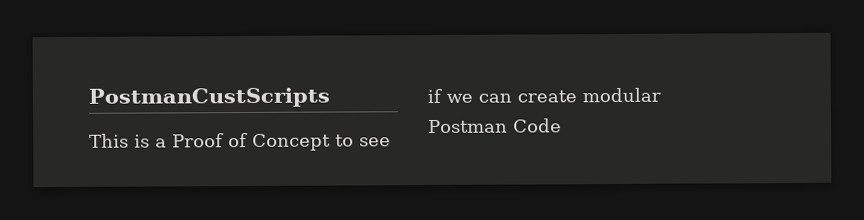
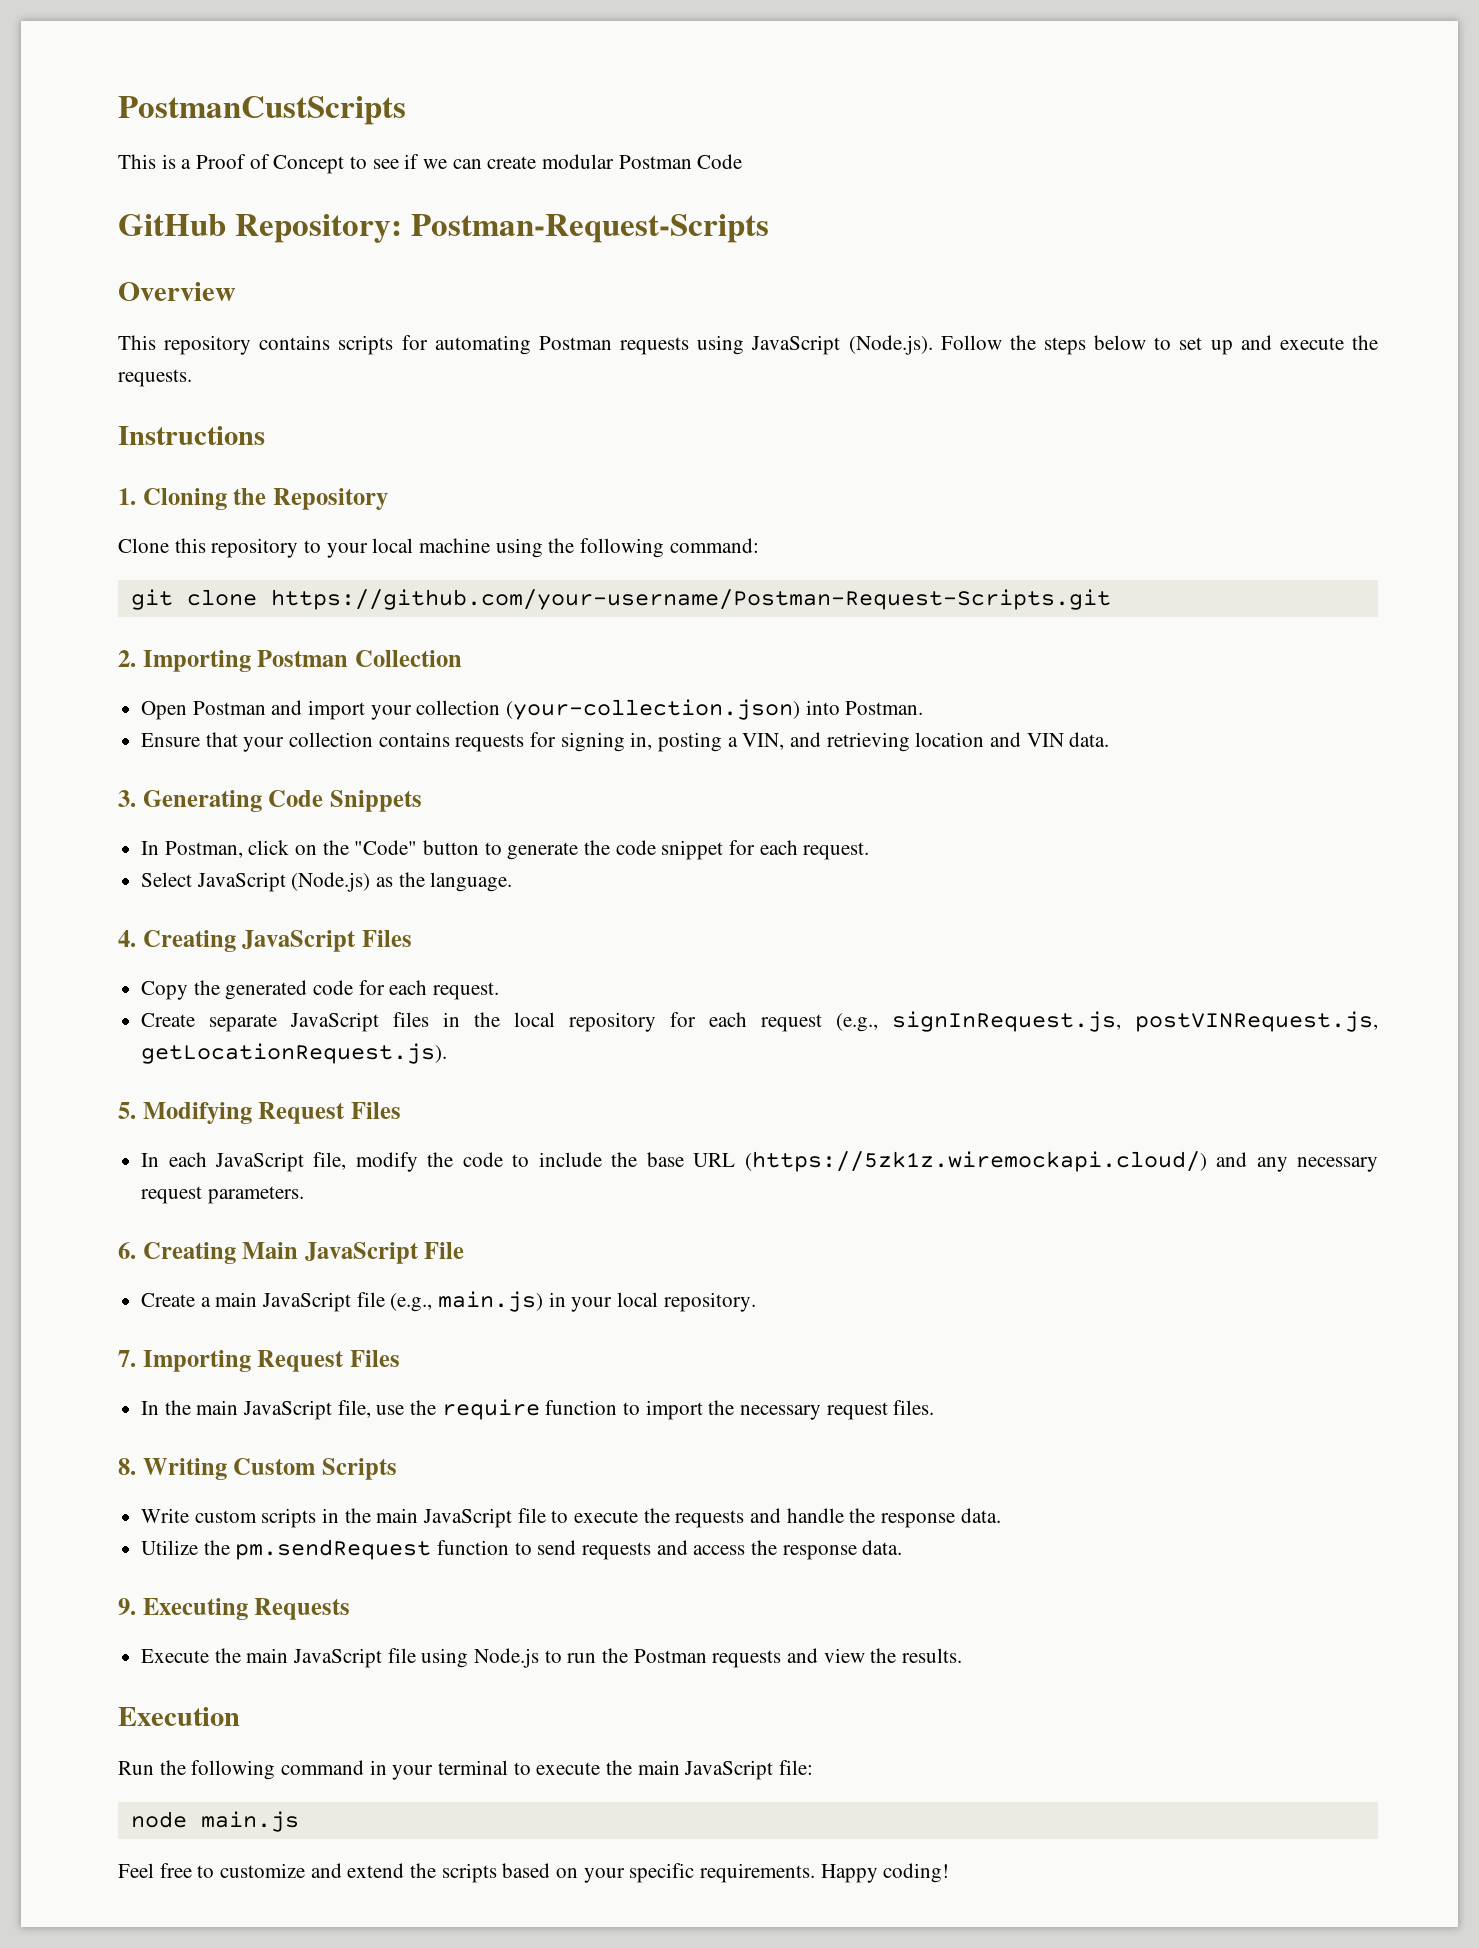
+ GitHub Repository: Postman-Request-Scripts
+ Overview
+ This repository contains scripts for automating Postman requests using JavaScript (Node.js). Follow the steps below to set up and execute the requests.
+ Instructions
+ 1. Cloning the Repository
+ Clone this repository to your local machine using the following command:
+ git clone https://github.com/your-username/Postman-Request-Scripts.git
+ 2. Importing Postman Collection
+ Open Postman and import your collection (your-collection.json) into Postman.
+ Ensure that your collection contains requests for signing in, posting a VIN, and retrieving location and VIN data.
+ 3. Generating Code Snippets
+ In Postman, click on the "Code" button to generate the code snippet for each request.
+ Select JavaScript (Node.js) as the language.
+ 4. Creating JavaScript Files
+ Copy the generated code for each request.
+ Create separate JavaScript files in the local repository for each request (e.g., signInRequest.js, postVINRequest.js, getLocationRequest.js).
+ 5. Modifying Request Files
+ In each JavaScript file, modify the code to include the base URL (https://5zk1z.wiremockapi.cloud/) and any necessary request parameters.
+ 6. Creating Main JavaScript File
+ Create a main JavaScript file (e.g., main.js) in your local repository.
+ 7. Importing Request Files
+ In the main JavaScript file, use the require function to import the necessary request files.
+ 8. Writing Custom Scripts
+ Write custom scripts in the main JavaScript file to execute the requests and handle the response data.
+ Utilize the pm.sendRequest function to send requests and access the response data.
+ 9. Executing Requests
+ Execute the main JavaScript file using Node.js to run the Postman requests and view the results.
+ Execution
+ Run the following command in your terminal to execute the main JavaScript file:
+ node main.js
+ Feel free to customize and extend the scripts based on your specific requirements. Happy coding!

